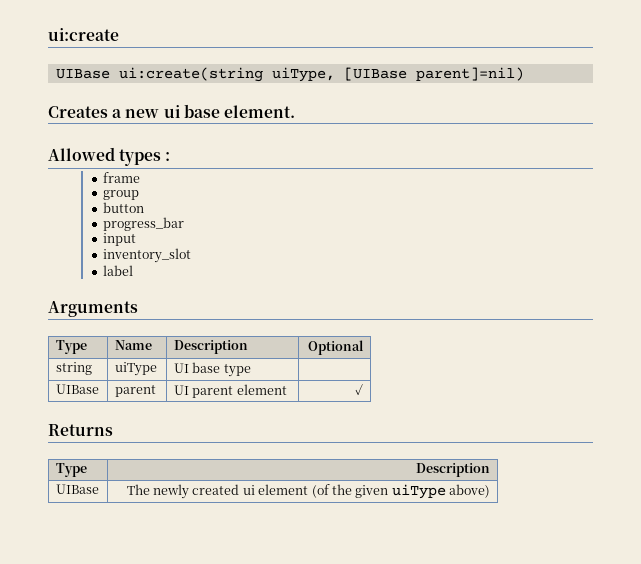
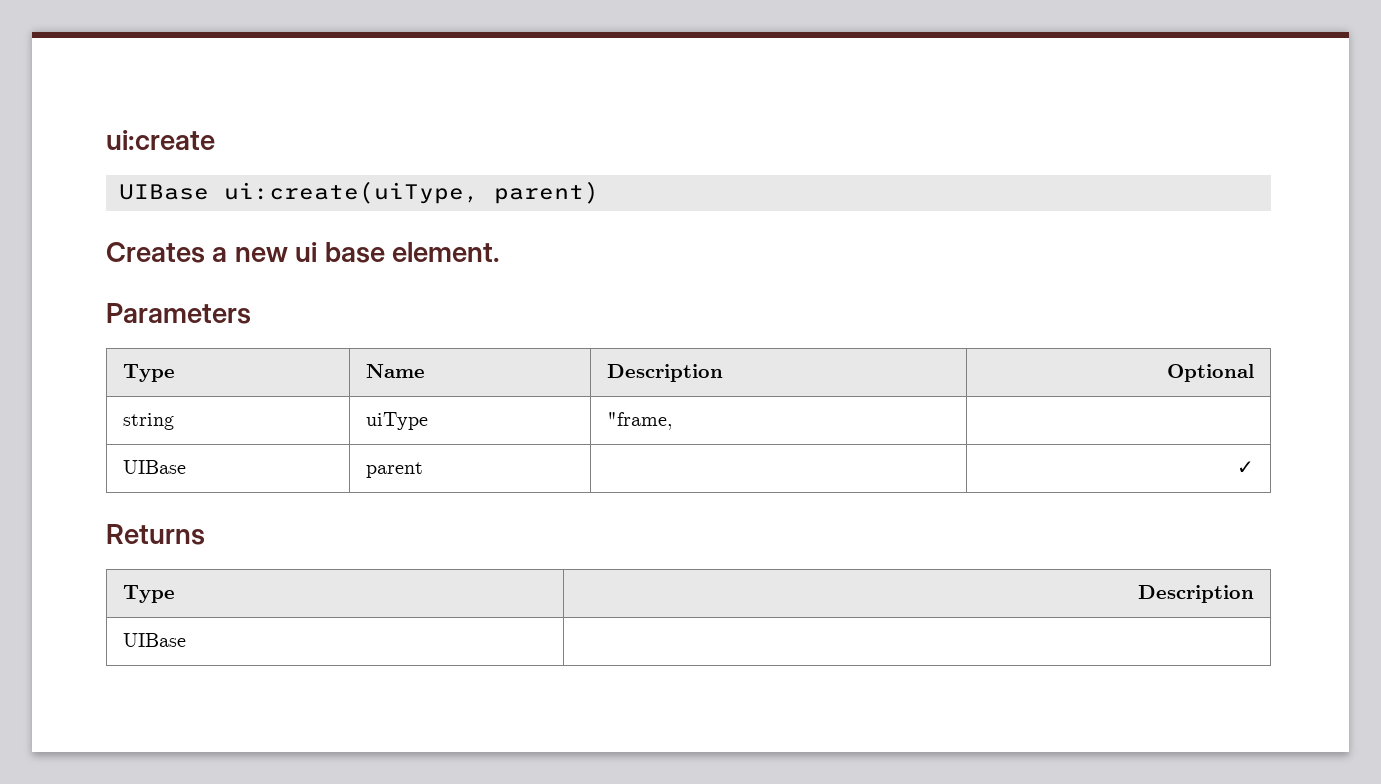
- UIBase ui:create(string uiType, [UIBase parent]=nil)
+ UIBase ui:create(uiType, parent)
- Allowed types :
- frame
- group
- button
- progress_bar
- input
- inventory_slot
- label
- Arguments
+ Parameters
- string | uiType | UI base type |
+ string | uiType | "frame, |
- UIBase | parent | UI parent element | ✓
+ UIBase | parent | | ✓
  Type | Description
- UIBase | The newly created ui element (of the given uiType above)
+ UIBase |

